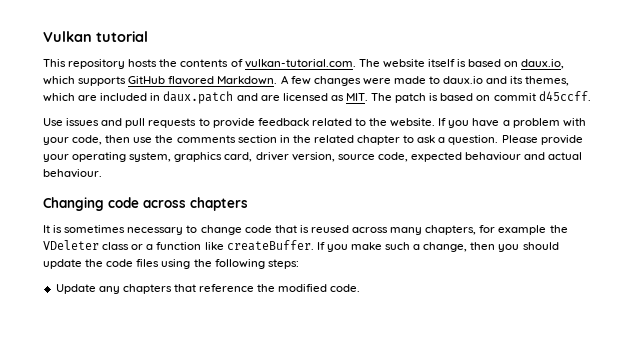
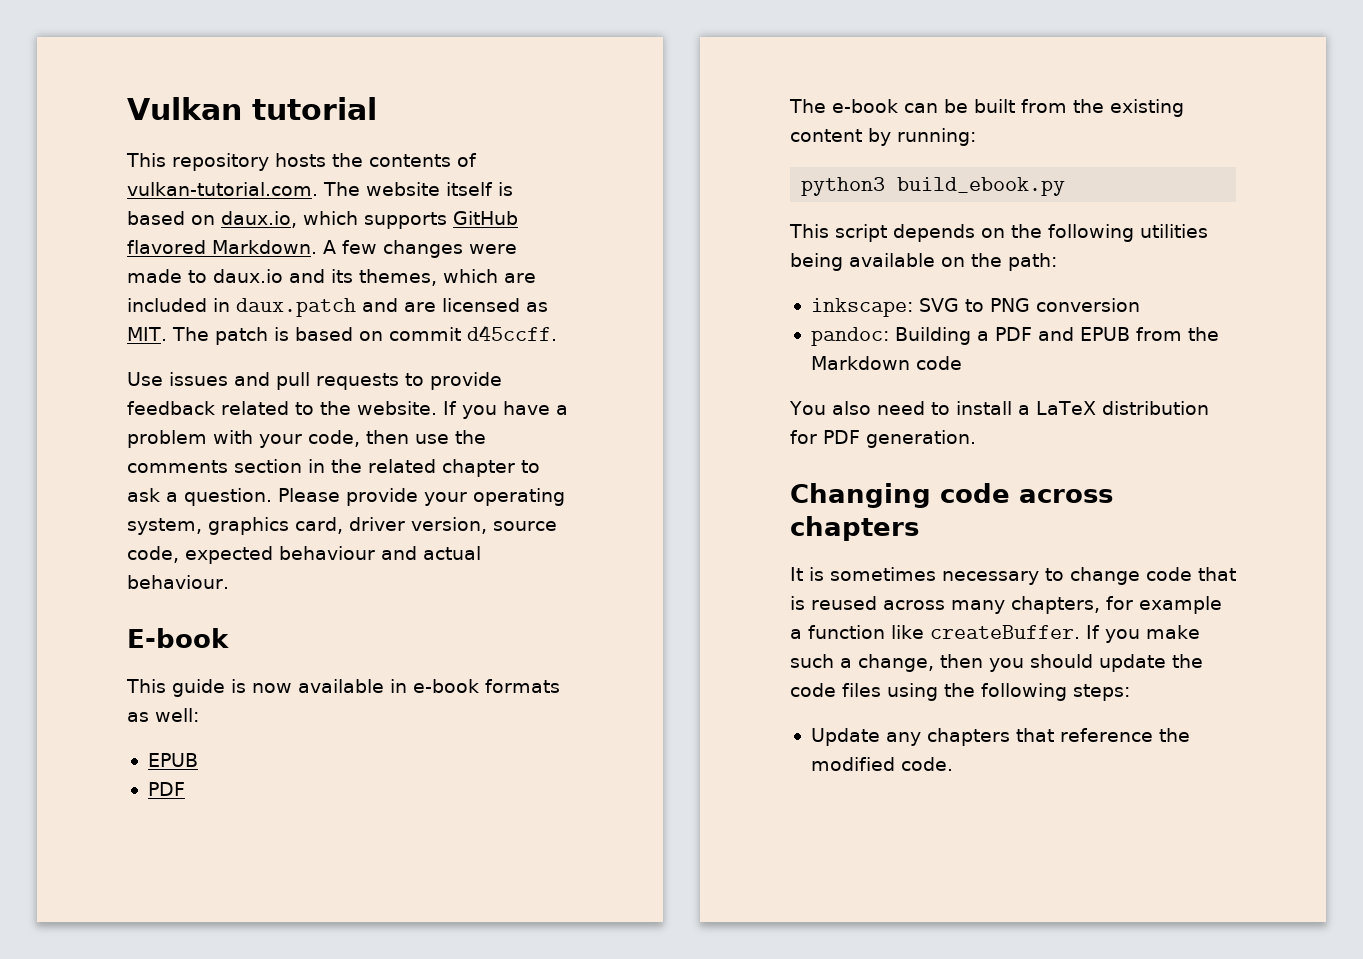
+ E-book
+ This guide is now available in e-book formats as well:
+ EPUB
+ PDF
+ The e-book can be built from the existing content by running:
+ python3 build_ebook.py
+ This script depends on the following utilities being available on the path:
+ inkscape: SVG to PNG conversion
+ pandoc: Building a PDF and EPUB from the Markdown code
+ You also need to install a LaTeX distribution for PDF generation.
- It is sometimes necessary to change code that is reused across many chapters, for example the VDeleter class or a function like createBuffer.
+ It is sometimes necessary to change code that is reused across many chapters, for example a function like createBuffer.

